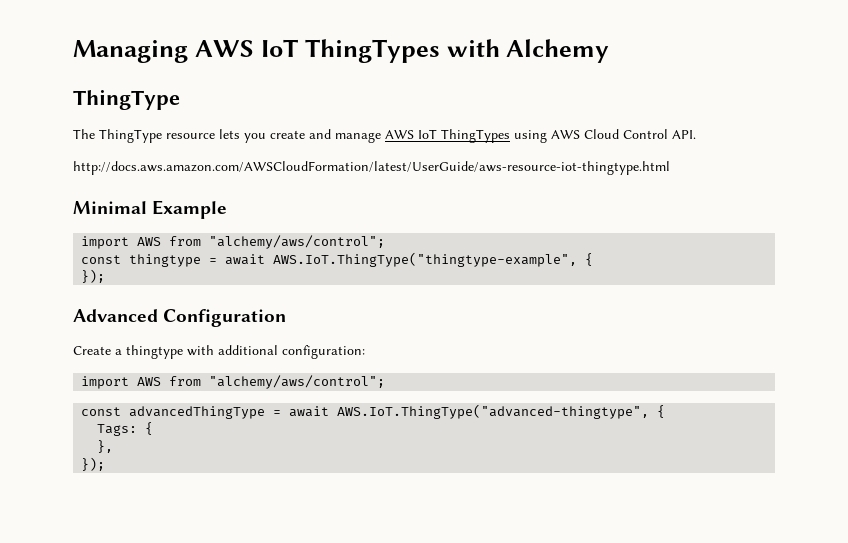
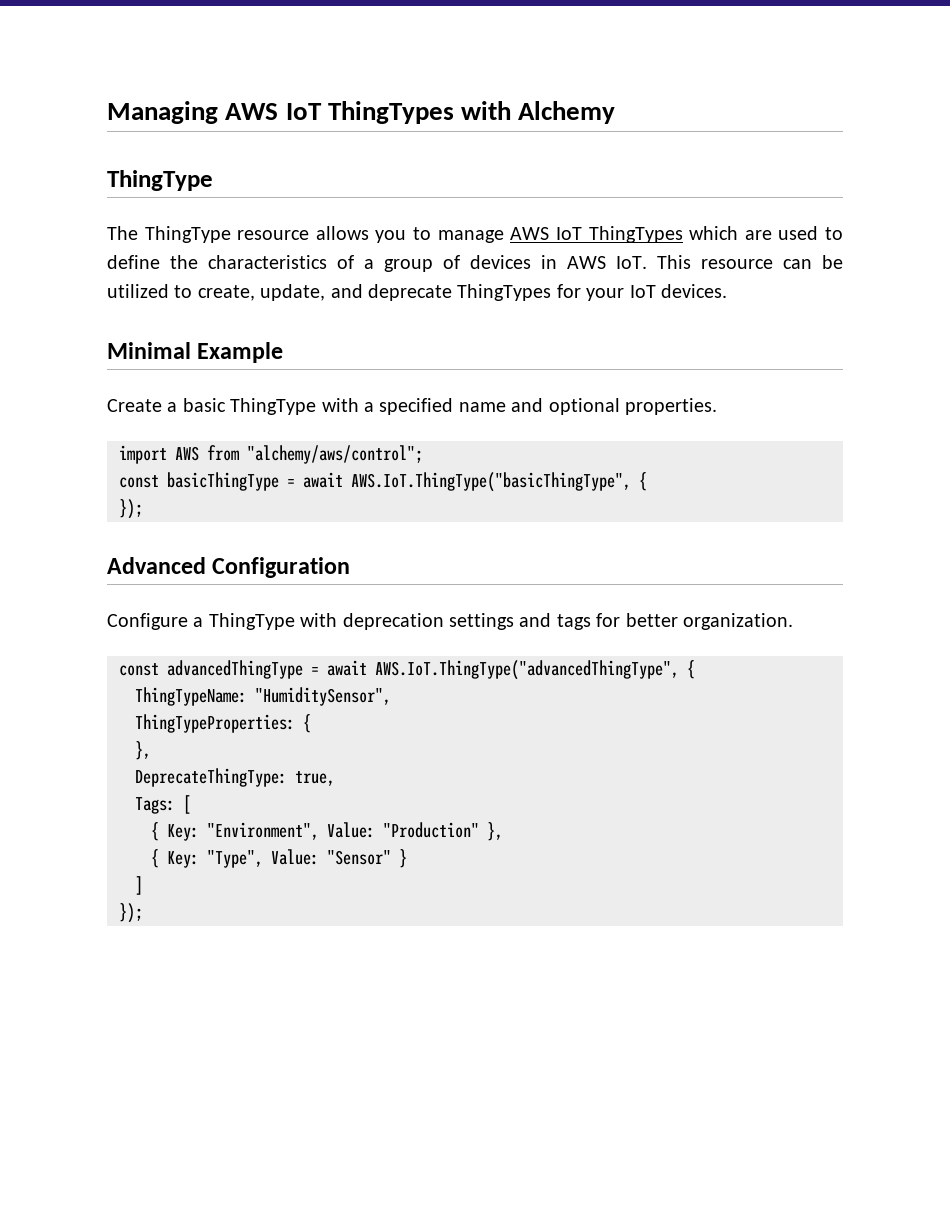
- The ThingType resource lets you create and manage AWS IoT ThingTypes using AWS Cloud Control API.
- http://docs.aws.amazon.com/AWSCloudFormation/latest/UserGuide/aws-resource-iot-thingtype.html
+ The ThingType resource allows you to manage AWS IoT ThingTypes which are used to define the characteristics of a group of devices in AWS IoT. This resource can be utilized to create, update, and deprecate ThingTypes for your IoT devices.
  Minimal Example
+ Create a basic ThingType with a specified name and optional properties.
  import AWS from "alchemy/aws/control";
- const thingtype = await AWS.IoT.ThingType("thingtype-example", {
+ const basicThingType = await AWS.IoT.ThingType("basicThingType", {
- Create a thingtype with additional configuration:
- import AWS from "alchemy/aws/control";
+ Configure a ThingType with deprecation settings and tags for better organization.
- const advancedThingType = await AWS.IoT.ThingType("advanced-thingtype", {
- Tags: {
+ const advancedThingType = await AWS.IoT.ThingType("advancedThingType", {
+ ThingTypeName: "HumiditySensor",
+ ThingTypeProperties: {
+ DeprecateThingType: true,
+ Tags: [
+ { Key: "Environment", Value: "Production" },
+ { Key: "Type", Value: "Sensor" }
+ ]

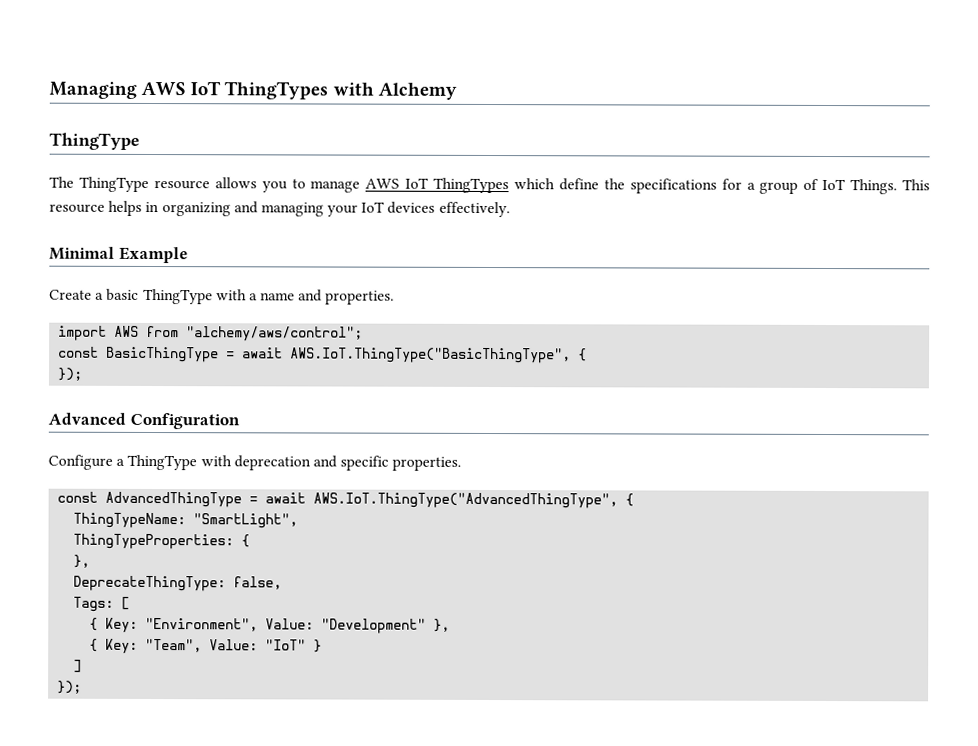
- The ThingType resource allows you to manage AWS IoT ThingTypes which are used to define the characteristics of a group of devices in AWS IoT. This resource can be utilized to create, update, and deprecate ThingTypes for your IoT devices.
+ The ThingType resource allows you to manage AWS IoT ThingTypes which define the specifications for a group of IoT Things. This resource helps in organizing and managing your IoT devices effectively.
- Create a basic ThingType with a specified name and optional properties.
+ Create a basic ThingType with a name and properties.
- const basicThingType = await AWS.IoT.ThingType("basicThingType", {
+ const BasicThingType = await AWS.IoT.ThingType("BasicThingType", {
- Configure a ThingType with deprecation settings and tags for better organization.
- const advancedThingType = await AWS.IoT.ThingType("advancedThingType", {
+ Configure a ThingType with deprecation and specific properties.
+ const AdvancedThingType = await AWS.IoT.ThingType("AdvancedThingType", {
- ThingTypeName: "HumiditySensor",
+ ThingTypeName: "SmartLight",
- DeprecateThingType: true,
+ DeprecateThingType: false,
- { Key: "Environment", Value: "Production" },
+ { Key: "Environment", Value: "Development" },
- { Key: "Type", Value: "Sensor" }
+ { Key: "Team", Value: "IoT" }

